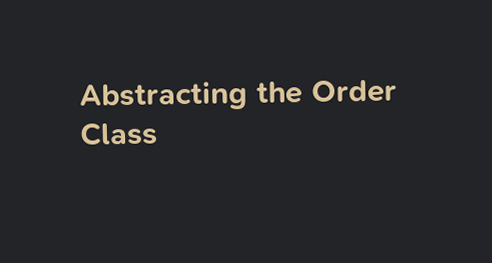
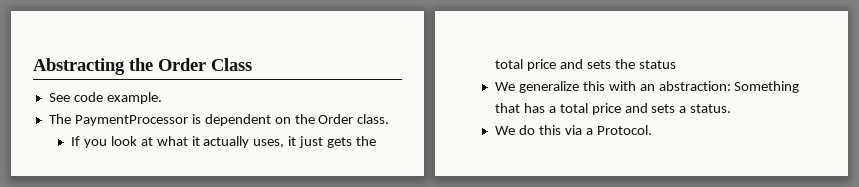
+ See code example.
+ The PaymentProcessor is dependent on the Order class.
+ If you look at what it actually uses, it just gets the total price and sets the status
+ We generalize this with an abstraction: Something that has a total price and sets a status.
+ We do this via a Protocol.

